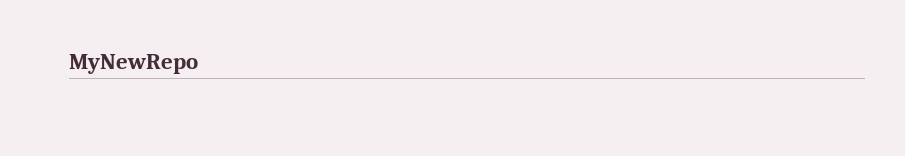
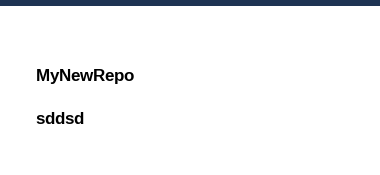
+ sddsd

